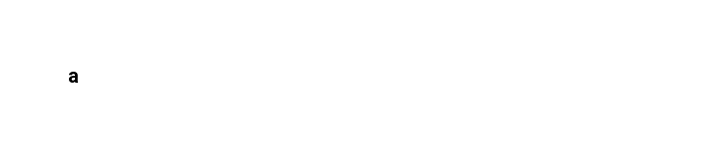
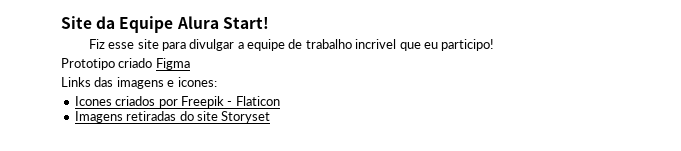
- a
+ Site da Equipe Alura Start!
+ Fiz esse site para divulgar a equipe de trabalho incrivel que eu participo!
+ Prototipo criado Figma
+ Links das imagens e icones:
+ Icones criados por Freepik - Flaticon
+ Imagens retiradas do site Storyset

